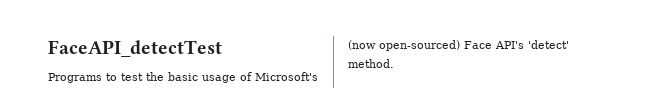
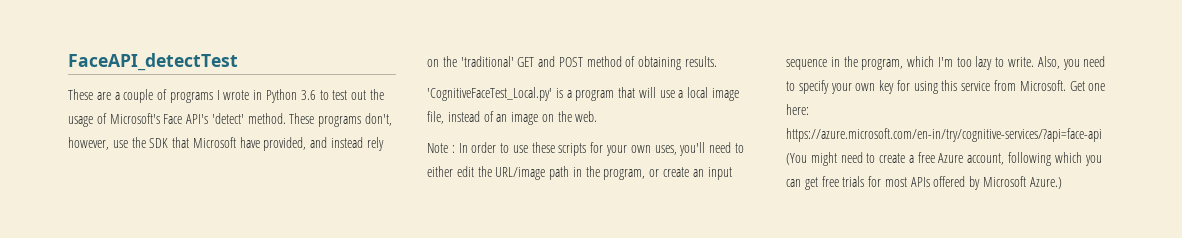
- Programs to test the basic usage of Microsoft's (now open-sourced) Face API's 'detect' method.
+ These are a couple of programs I wrote in Python 3.6 to test out the usage of Microsoft's Face API's 'detect' method.
+ These programs don't, however, use the SDK that Microsoft have provided, and instead rely on the 'traditional' GET and POST method of obtaining results.
+ 'CognitiveFaceTest_Local.py' is a program that will use a local image file, instead of an image on the web.
+ Note : In order to use these scripts for your own uses, you'll need to either edit the URL/image path in the program, or create an input sequence in the program, which I'm too lazy to write. Also, you need to specify your own key for using this service from Microsoft. Get one here: https://azure.microsoft.com/en-in/try/cognitive-services/?api=face-api (You might need to create a free Azure account, following which you can get free trials for most APIs offered by Microsoft Azure.)

